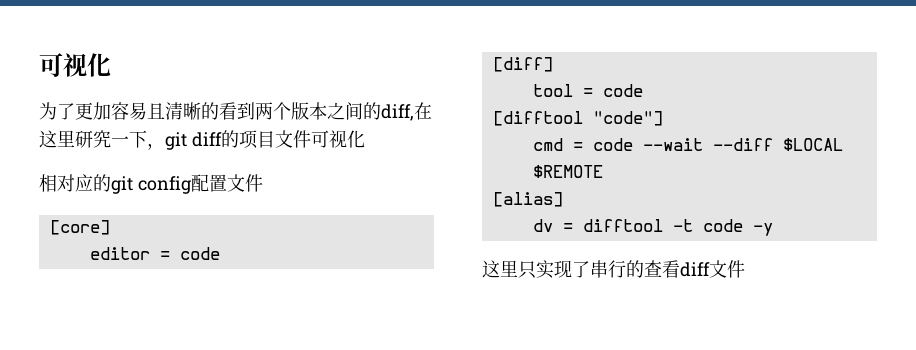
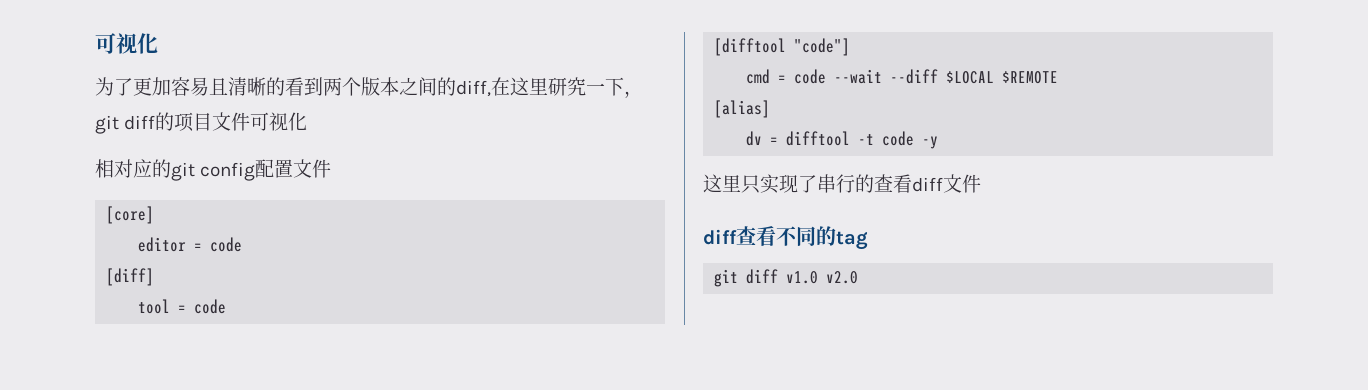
+ diff查看不同的tag
+ git diff v1.0 v2.0

